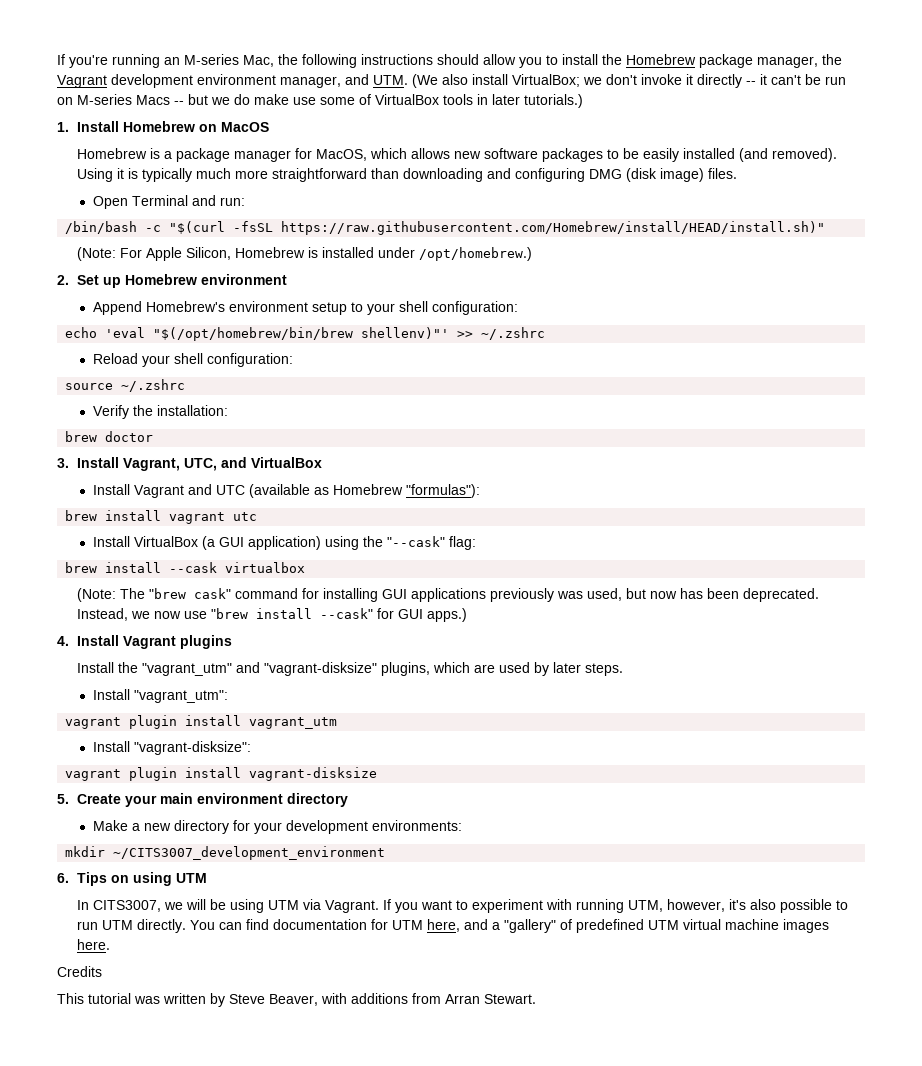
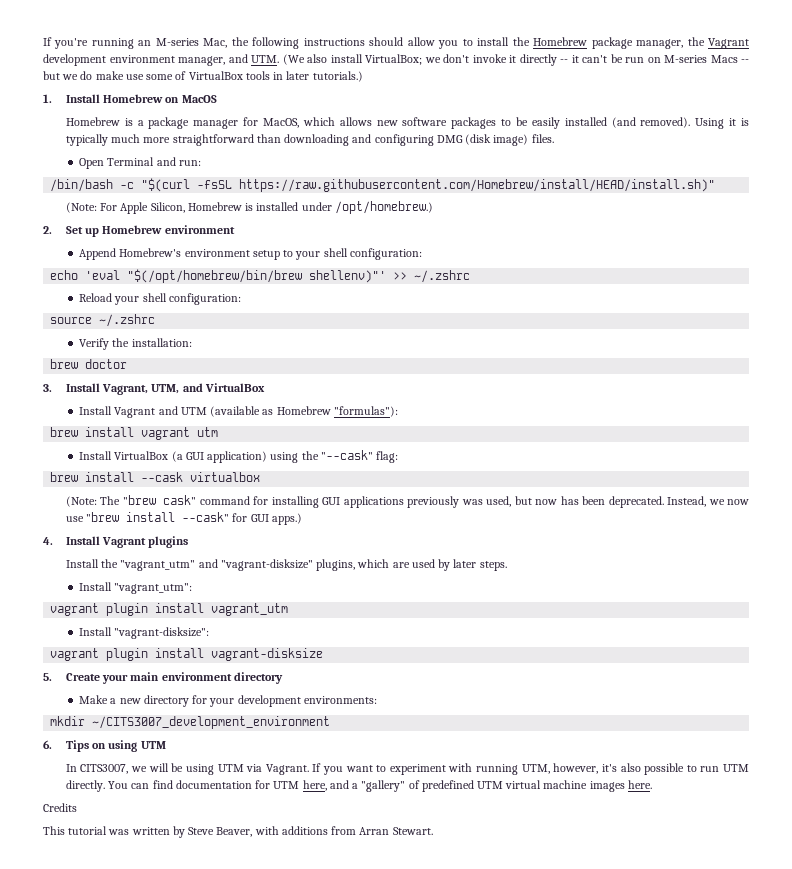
- 3. Install Vagrant, UTC, and VirtualBox
+ 3. Install Vagrant, UTM, and VirtualBox
- Install Vagrant and UTC (available as Homebrew "formulas"):
+ Install Vagrant and UTM (available as Homebrew "formulas"):
- brew install vagrant utc
+ brew install vagrant utm

